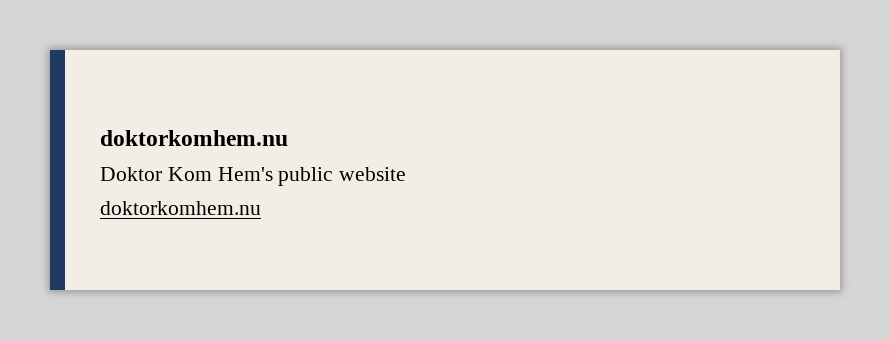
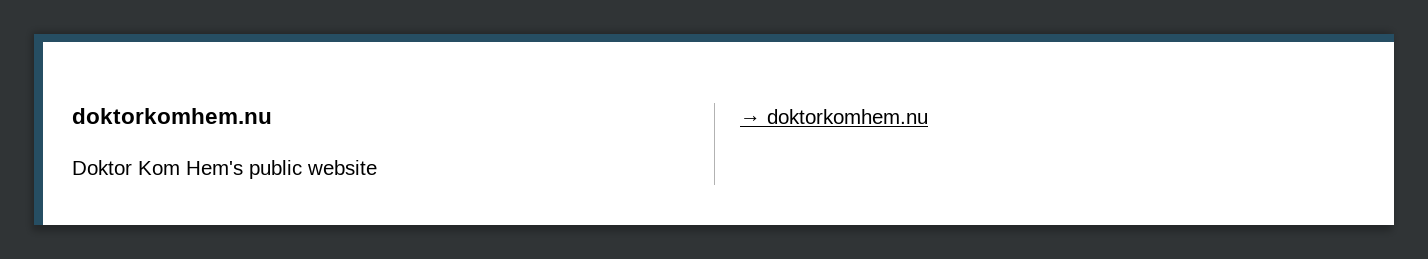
  Doktor Kom Hem's public website
- doktorkomhem.nu
+ → doktorkomhem.nu

